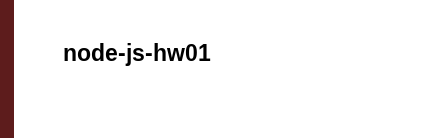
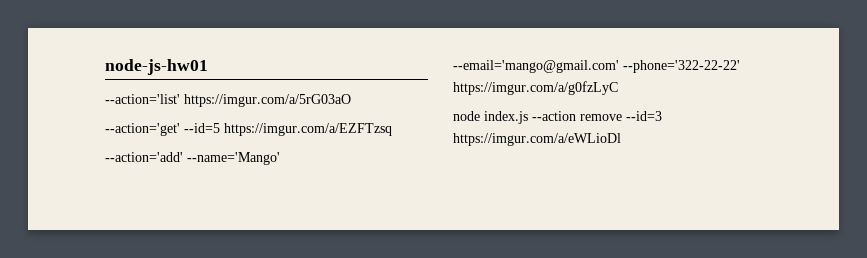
+ --action='list' https://imgur.com/a/5rG03aO
+ --action='get' --id=5 https://imgur.com/a/EZFTzsq
+ --action='add' --name='Mango' --email='mango@gmail.com' --phone='322-22-22' https://imgur.com/a/g0fzLyC
+ node index.js --action remove --id=3 https://imgur.com/a/eWLioDl

